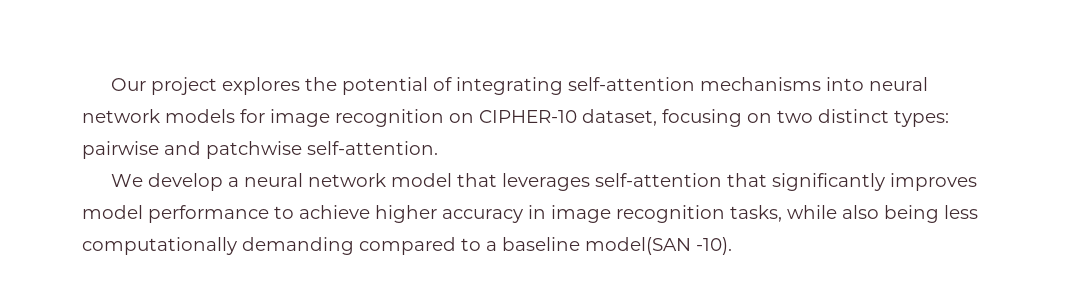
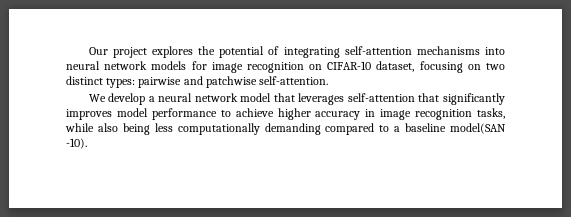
- Our project explores the potential of integrating self-attention mechanisms into neural network models for image recognition on CIPHER-10 dataset, focusing on two distinct types: pairwise and patchwise self-attention.
+ Our project explores the potential of integrating self-attention mechanisms into neural network models for image recognition on CIFAR-10 dataset, focusing on two distinct types: pairwise and patchwise self-attention.

